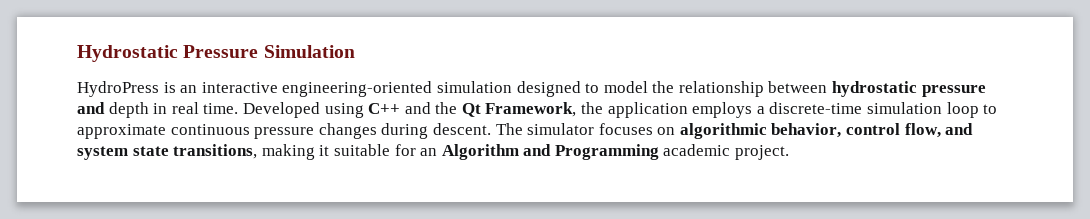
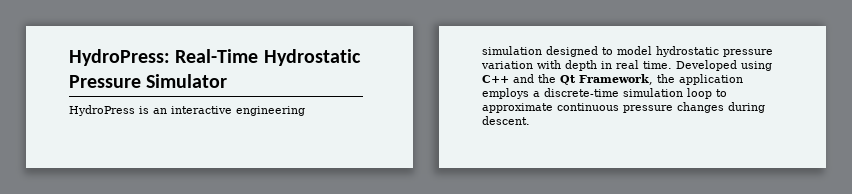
- Hydrostatic Pressure Simulation
+ HydroPress: Real-Time Hydrostatic Pressure Simulator
- HydroPress is an interactive engineering-oriented simulation designed to model the relationship between hydrostatic pressure and depth in real time.
+ HydroPress is an interactive engineering simulation designed to model hydrostatic pressure variation with depth in real time.
- The simulator focuses on algorithmic behavior, control flow, and system state transitions, making it suitable for an Algorithm and Programming academic project.

